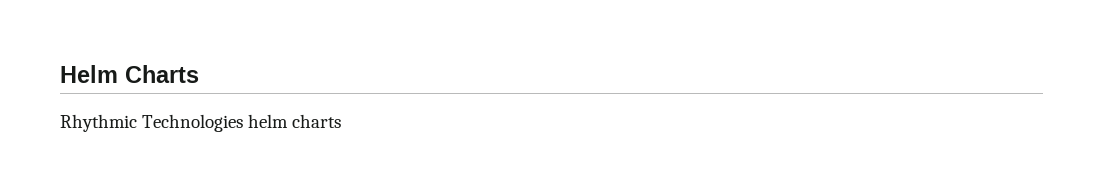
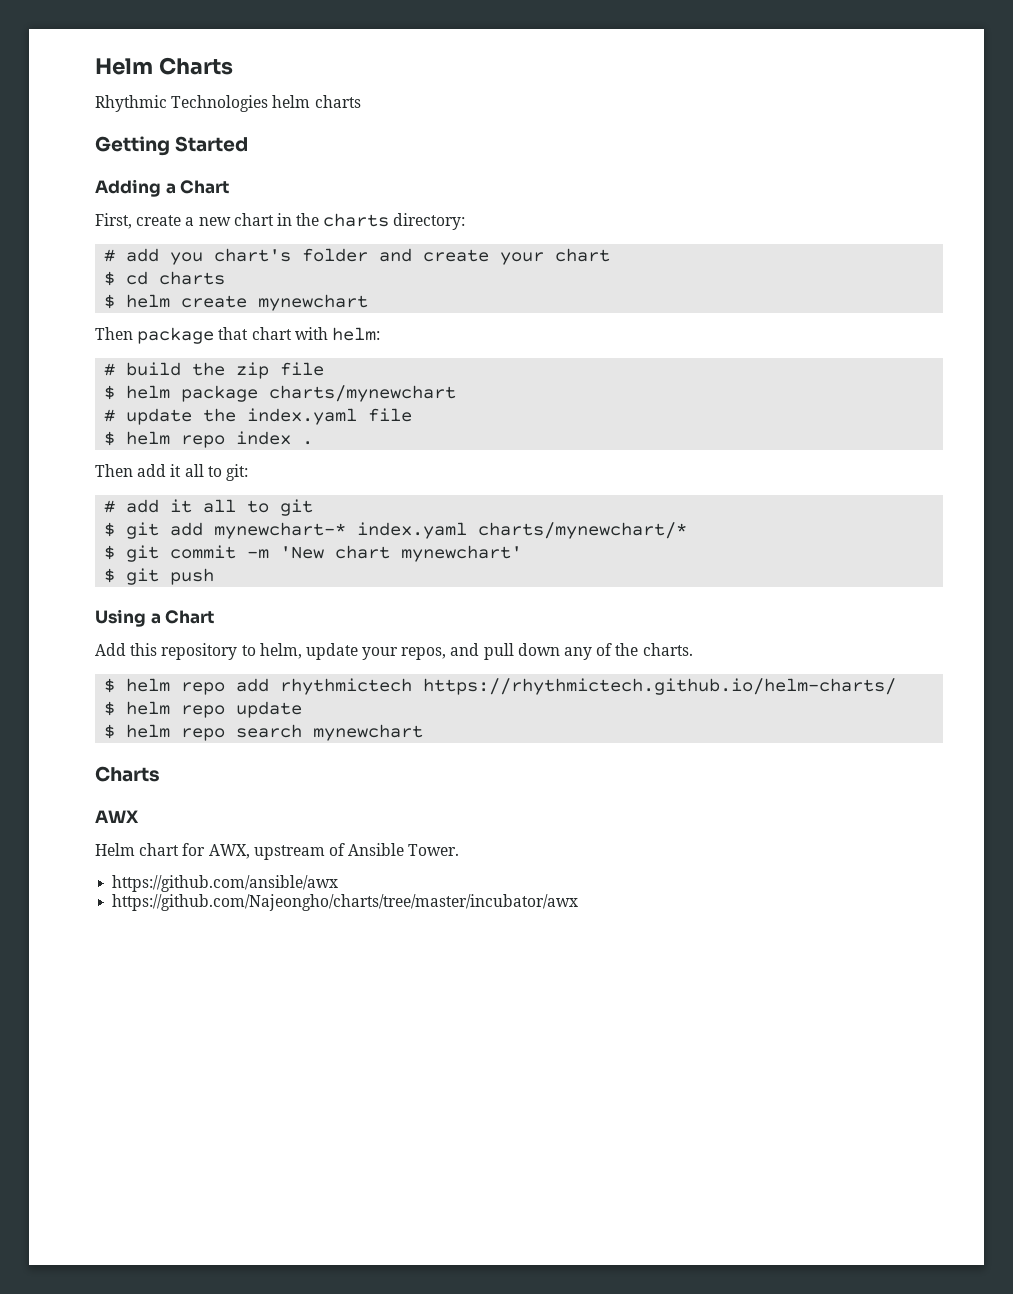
+ Getting Started
+ Adding a Chart
+ First, create a new chart in the charts directory:
+ # add you chart's folder and create your chart
+ $ cd charts
+ $ helm create mynewchart
+ Then package that chart with helm:
+ # build the zip file
+ $ helm package charts/mynewchart
+ # update the index.yaml file
+ $ helm repo index .
+ Then add it all to git:
+ # add it all to git
+ $ git add mynewchart-* index.yaml charts/mynewchart/*
+ $ git commit -m 'New chart mynewchart'
+ $ git push
+ Using a Chart
+ Add this repository to helm, update your repos, and pull down any of the charts.
+ $ helm repo add rhythmictech https://rhythmictech.github.io/helm-charts/
+ $ helm repo update
+ $ helm repo search mynewchart
+ Charts
+ AWX
+ Helm chart for AWX, upstream of Ansible Tower.
+ https://github.com/ansible/awx
+ https://github.com/Najeongho/charts/tree/master/incubator/awx

